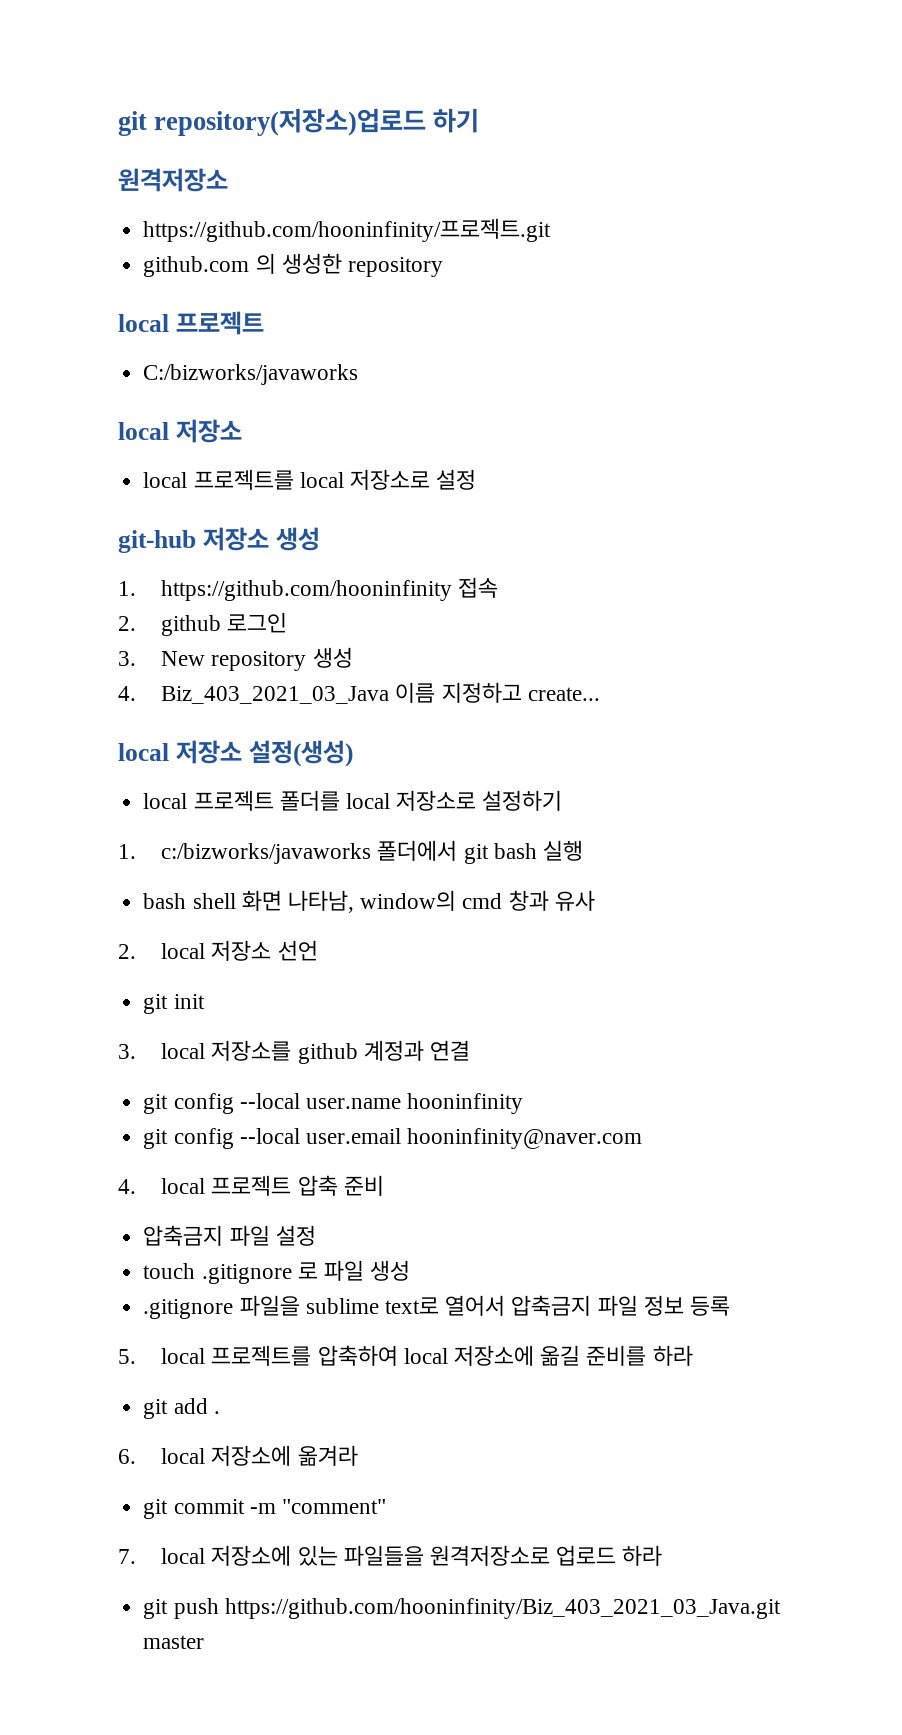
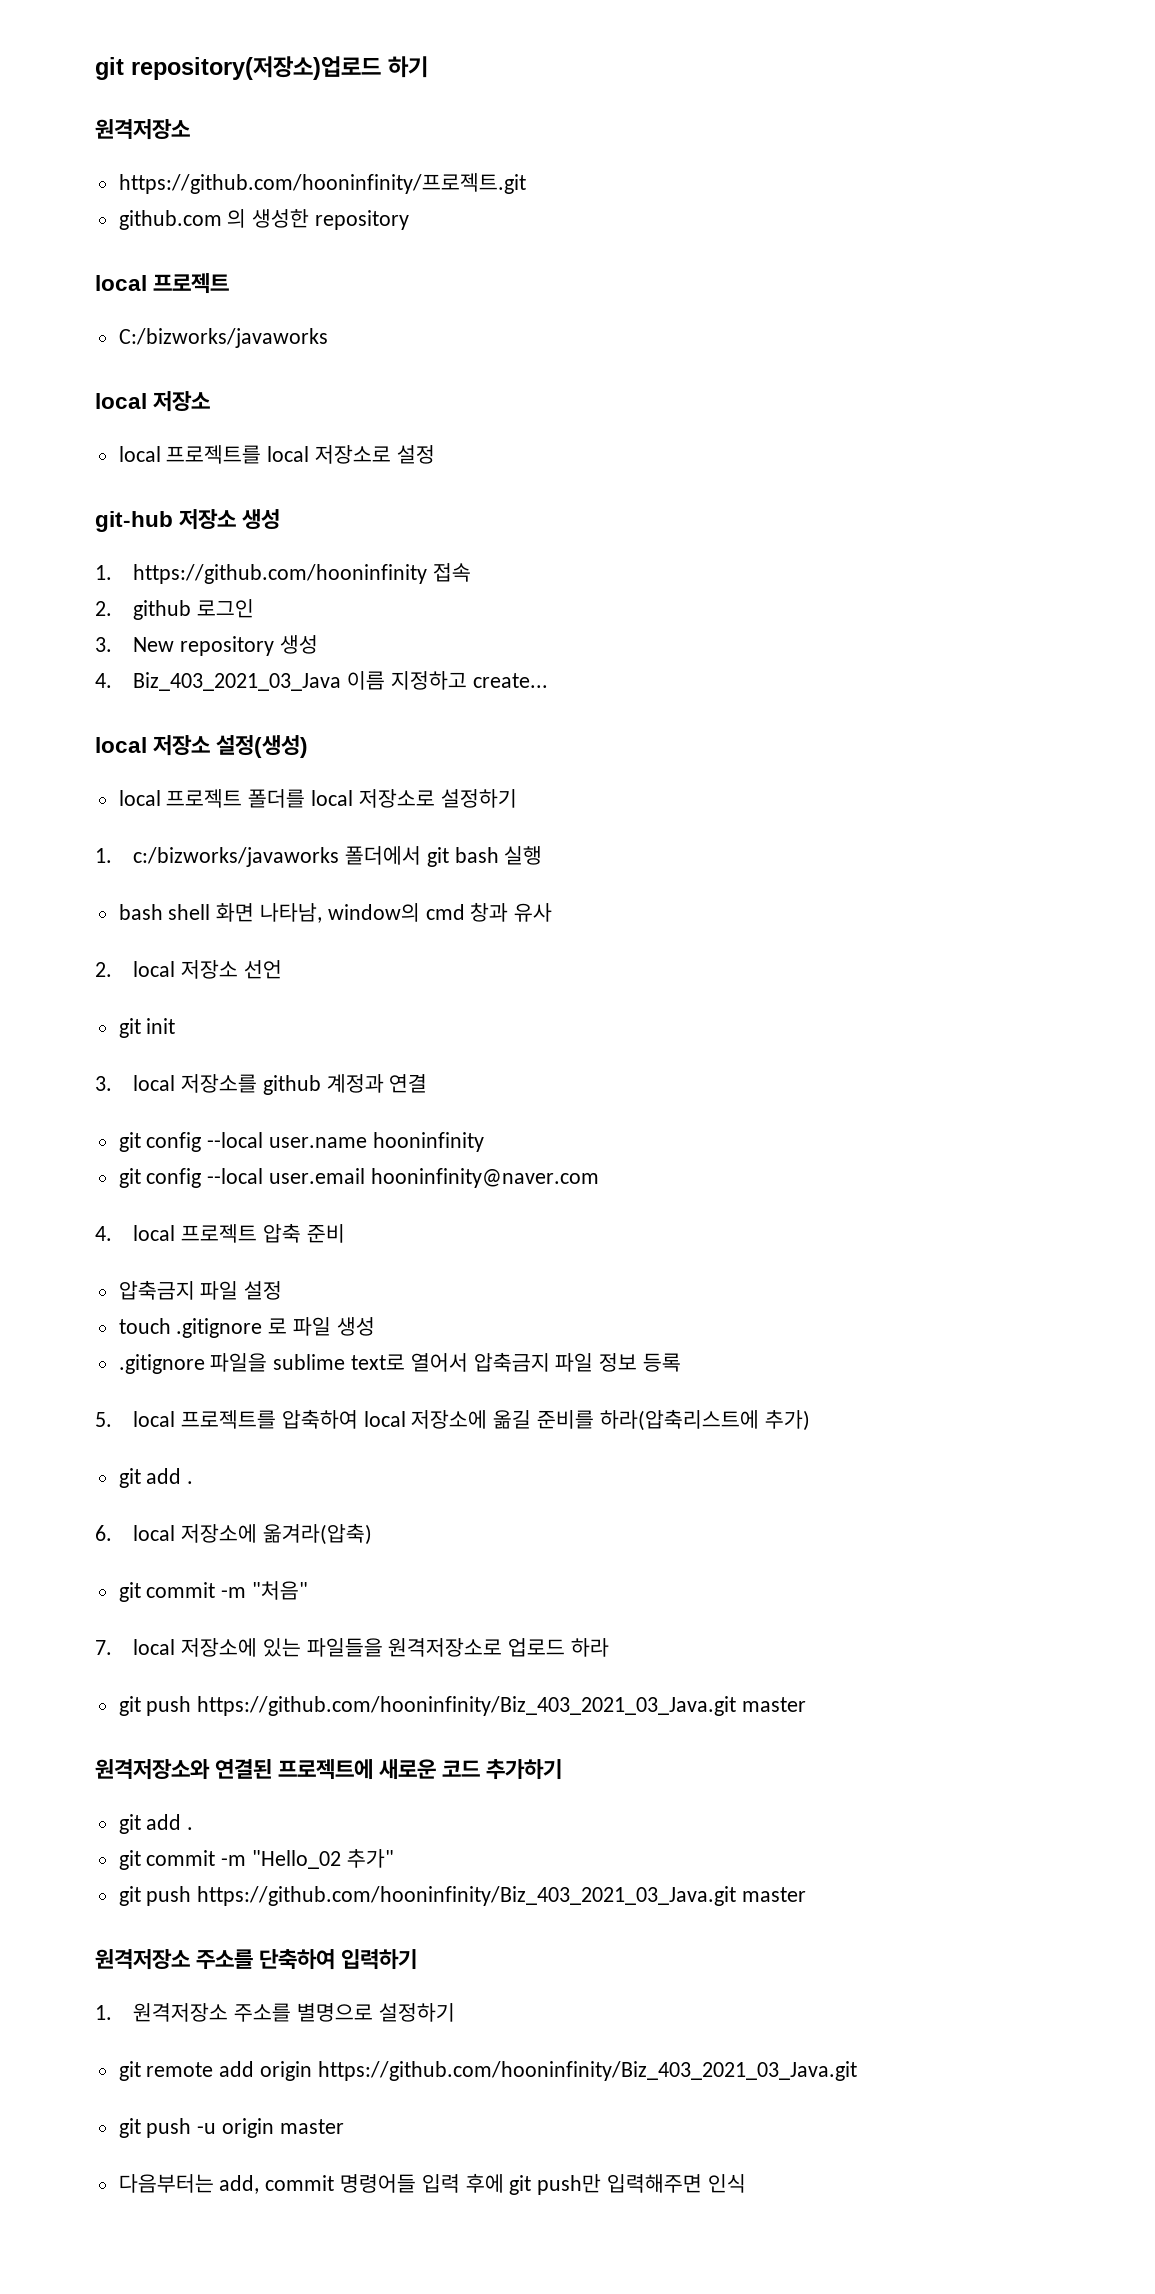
- 5. local 프로젝트를 압축하여 local 저장소에 옮길 준비를 하라
+ 5. local 프로젝트를 압축하여 local 저장소에 옮길 준비를 하라(압축리스트에 추가)
- 6. local 저장소에 옮겨라
- git commit -m "comment"
+ 6. local 저장소에 옮겨라(압축)
+ git commit -m "처음"
+ 원격저장소와 연결된 프로젝트에 새로운 코드 추가하기
+ git add .
+ git commit -m "Hello_02 추가"
+ git push https://github.com/hooninfinity/Biz_403_2021_03_Java.git master
+ 원격저장소 주소를 단축하여 입력하기
+ 1. 원격저장소 주소를 별명으로 설정하기
+ git remote add origin https://github.com/hooninfinity/Biz_403_2021_03_Java.git
+ git push -u origin master
+ 다음부터는 add, commit 명령어들 입력 후에 git push만 입력해주면 인식

